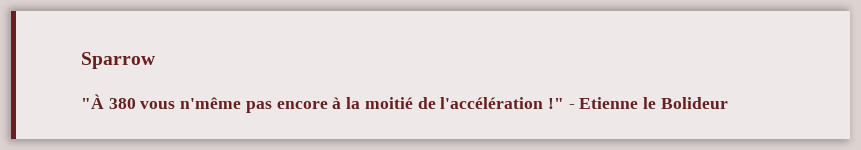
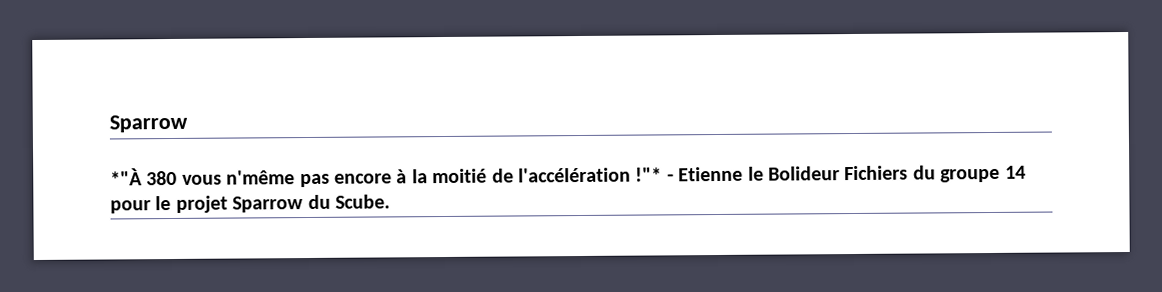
- "À 380 vous n'même pas encore à la moitié de l'accélération !" - Etienne le Bolideur
+ *"À 380 vous n'même pas encore à la moitié de l'accélération !"* - Etienne le Bolideur Fichiers du groupe 14 pour le projet Sparrow du Scube.

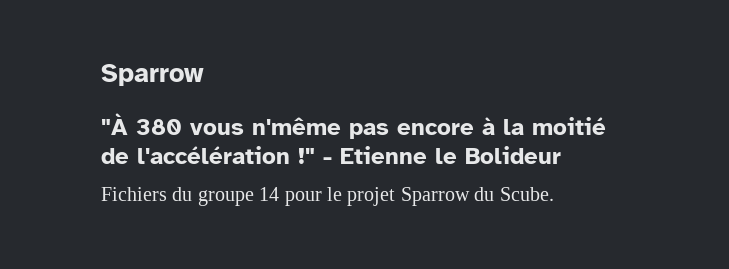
- *"À 380 vous n'même pas encore à la moitié de l'accélération !"* - Etienne le Bolideur Fichiers du groupe 14 pour le projet Sparrow du Scube.
+ "À 380 vous n'même pas encore à la moitié de l'accélération !" - Etienne le Bolideur
+ Fichiers du groupe 14 pour le projet Sparrow du Scube.

